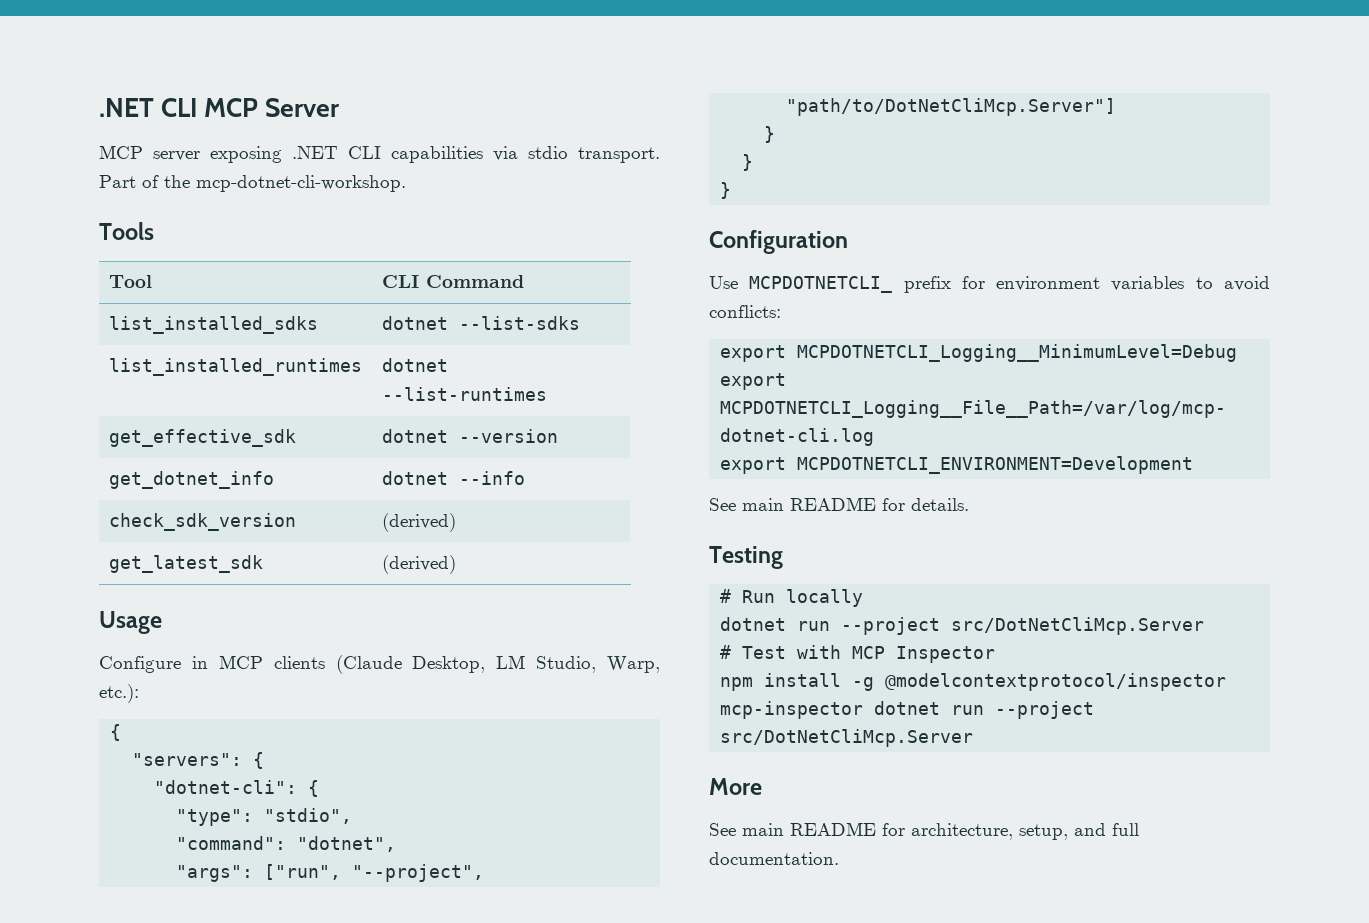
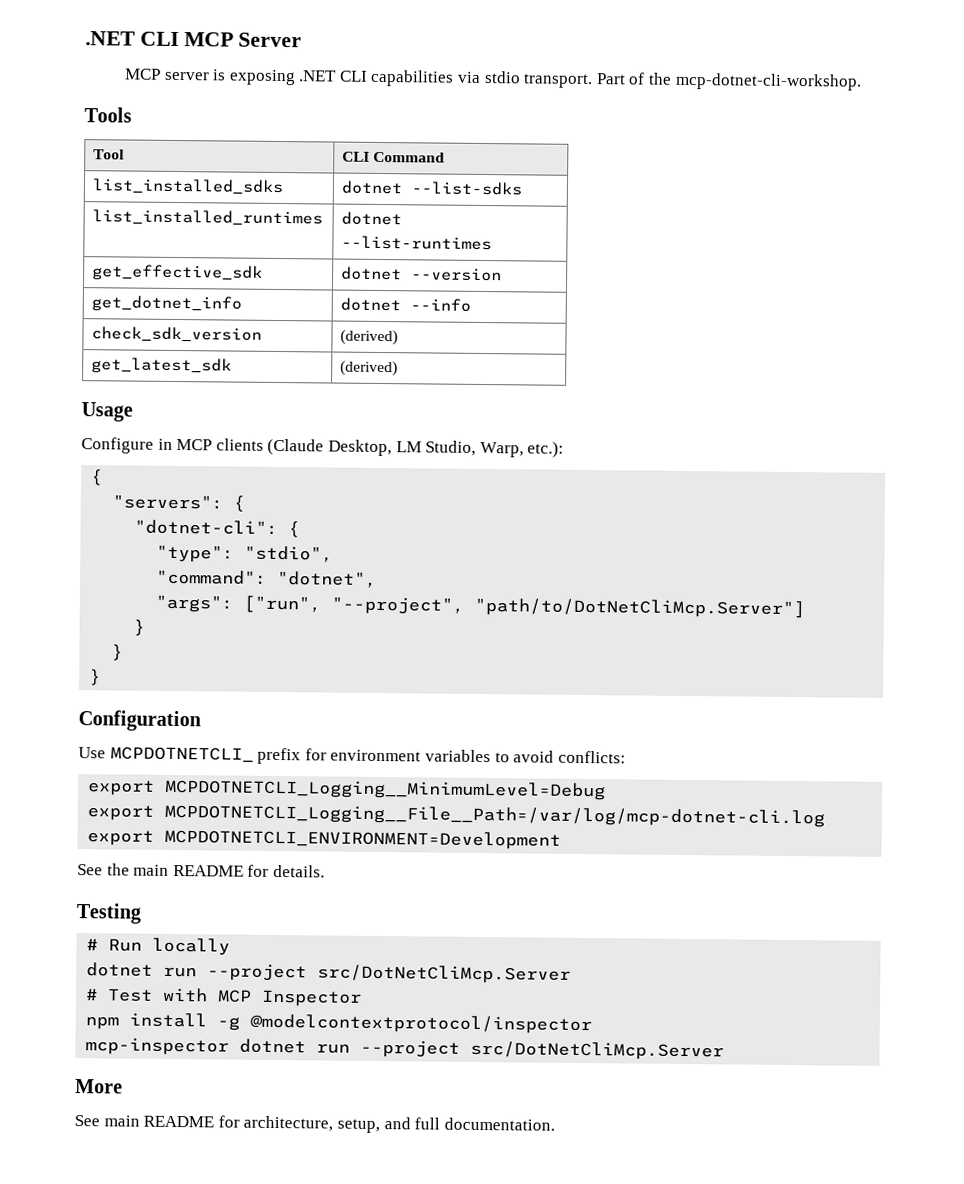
- MCP server exposing .NET CLI capabilities via stdio transport.
+ MCP server is exposing .NET CLI capabilities via stdio transport.
- See main README for details.
+ See the main README for details.

